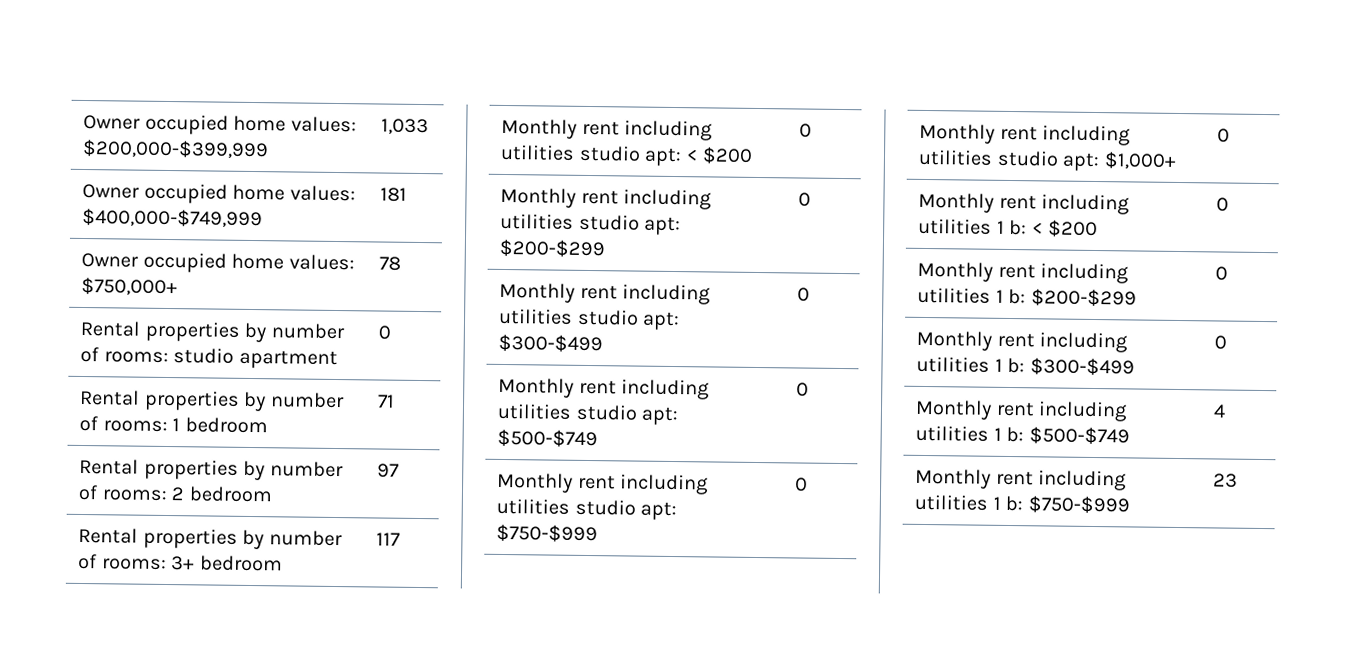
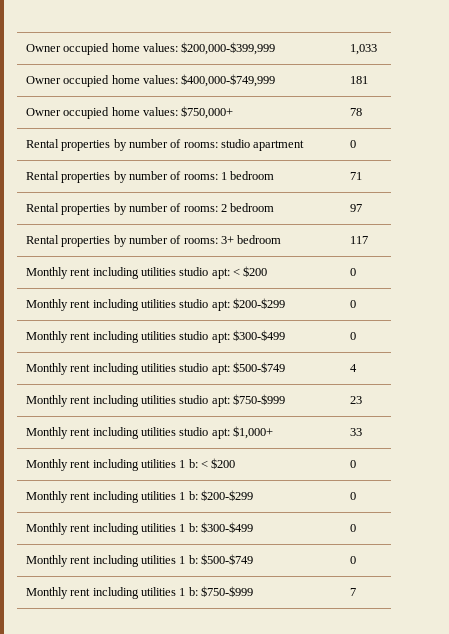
- Monthly rent including utilities studio apt: $500-$749 | 0
+ Monthly rent including utilities studio apt: $500-$749 | 4
- Monthly rent including utilities studio apt: $750-$999 | 0
+ Monthly rent including utilities studio apt: $750-$999 | 23
- Monthly rent including utilities studio apt: $1,000+ | 0
+ Monthly rent including utilities studio apt: $1,000+ | 33
- Monthly rent including utilities 1 b: $500-$749 | 4
+ Monthly rent including utilities 1 b: $500-$749 | 0
- Monthly rent including utilities 1 b: $750-$999 | 23
+ Monthly rent including utilities 1 b: $750-$999 | 7

